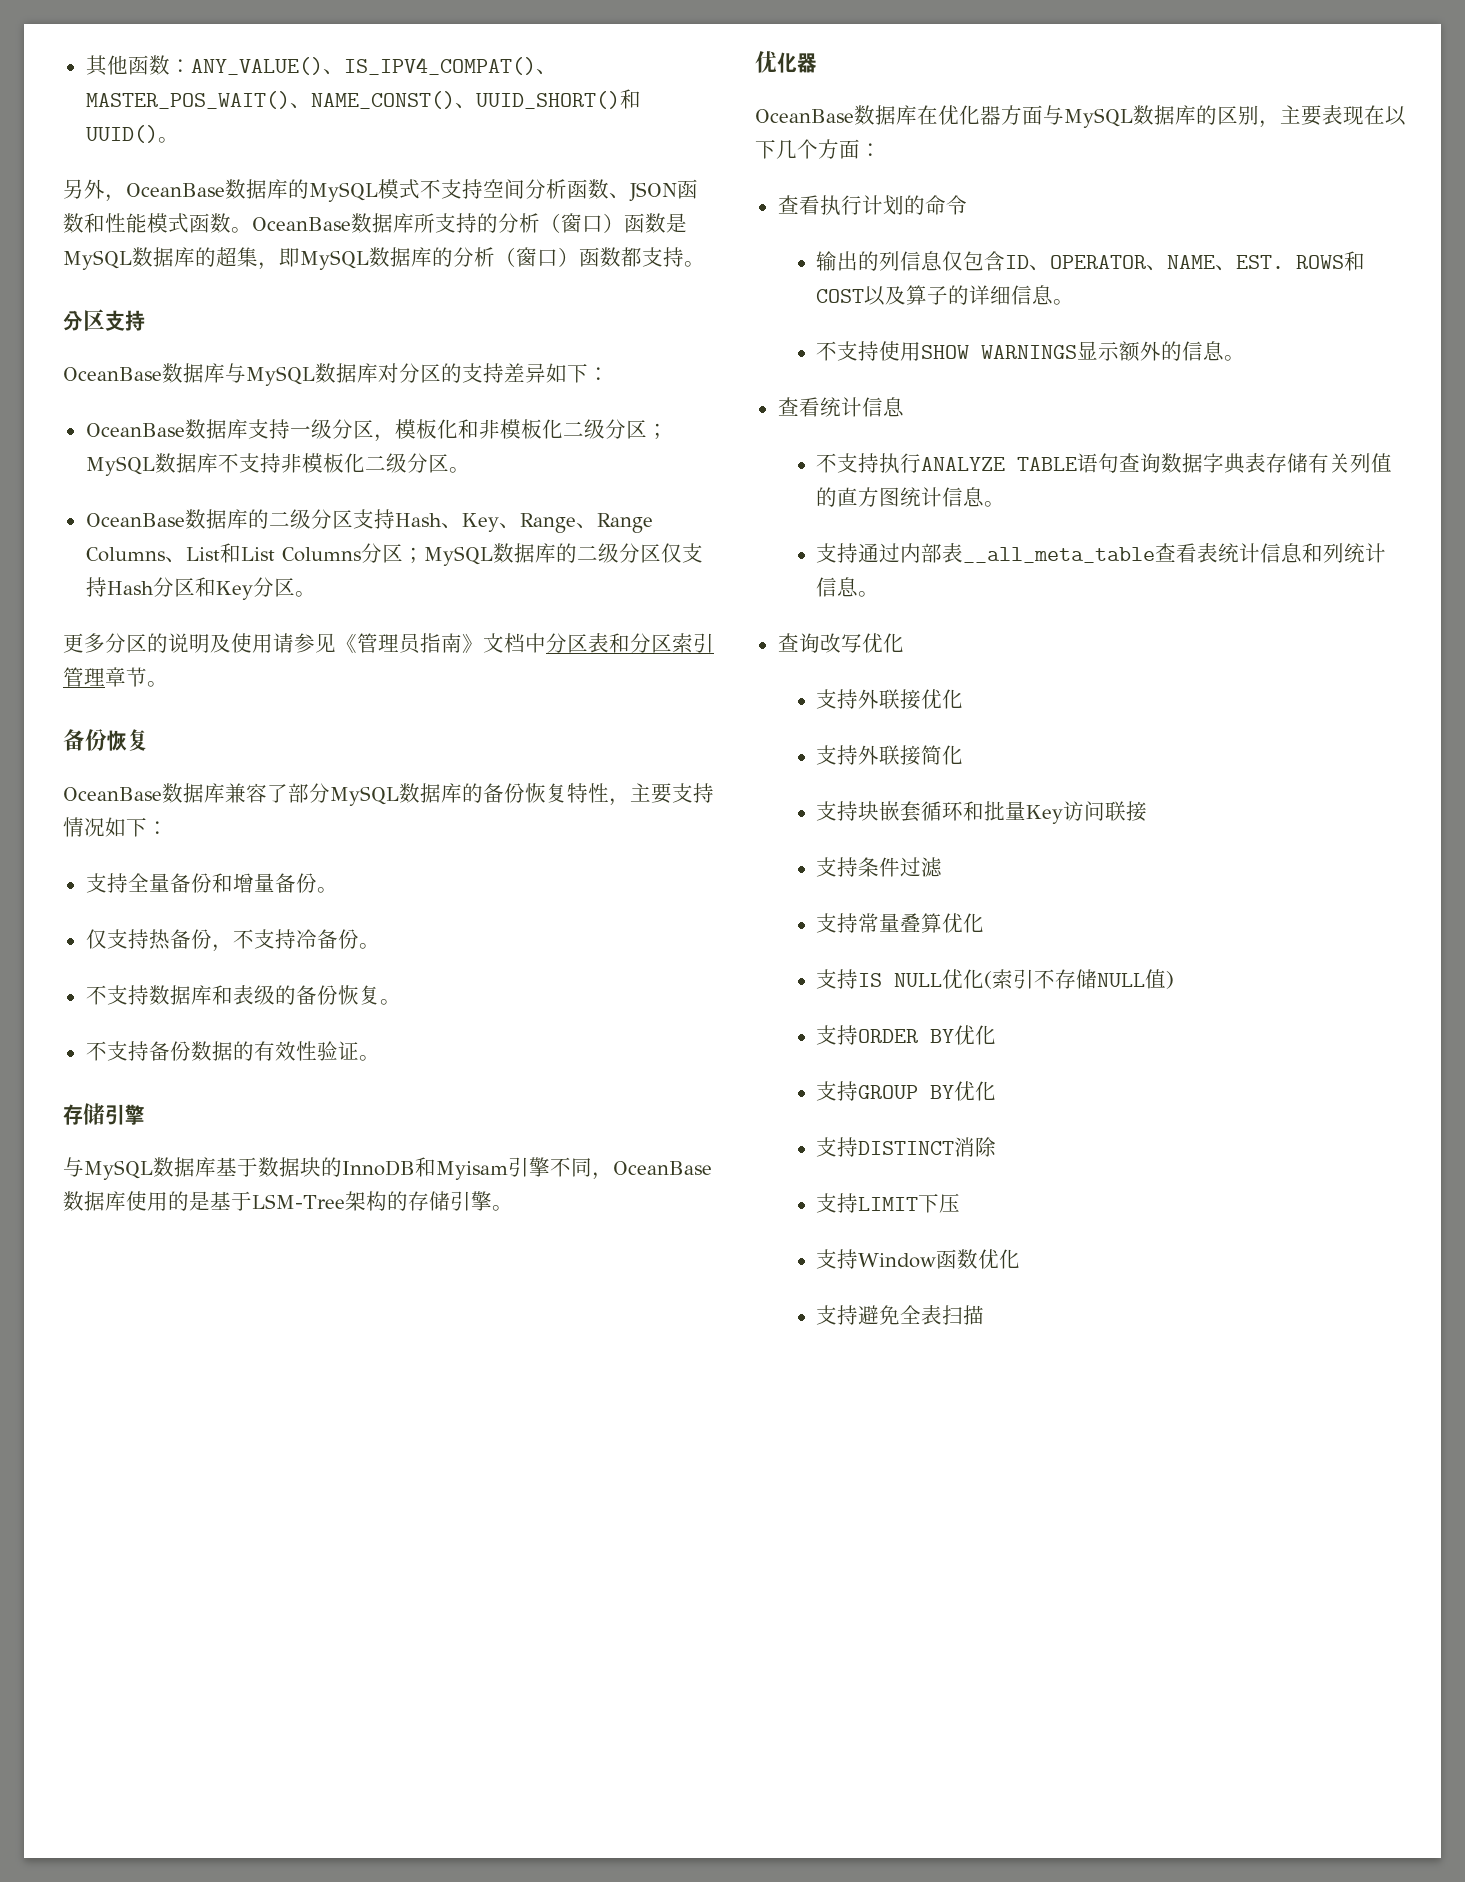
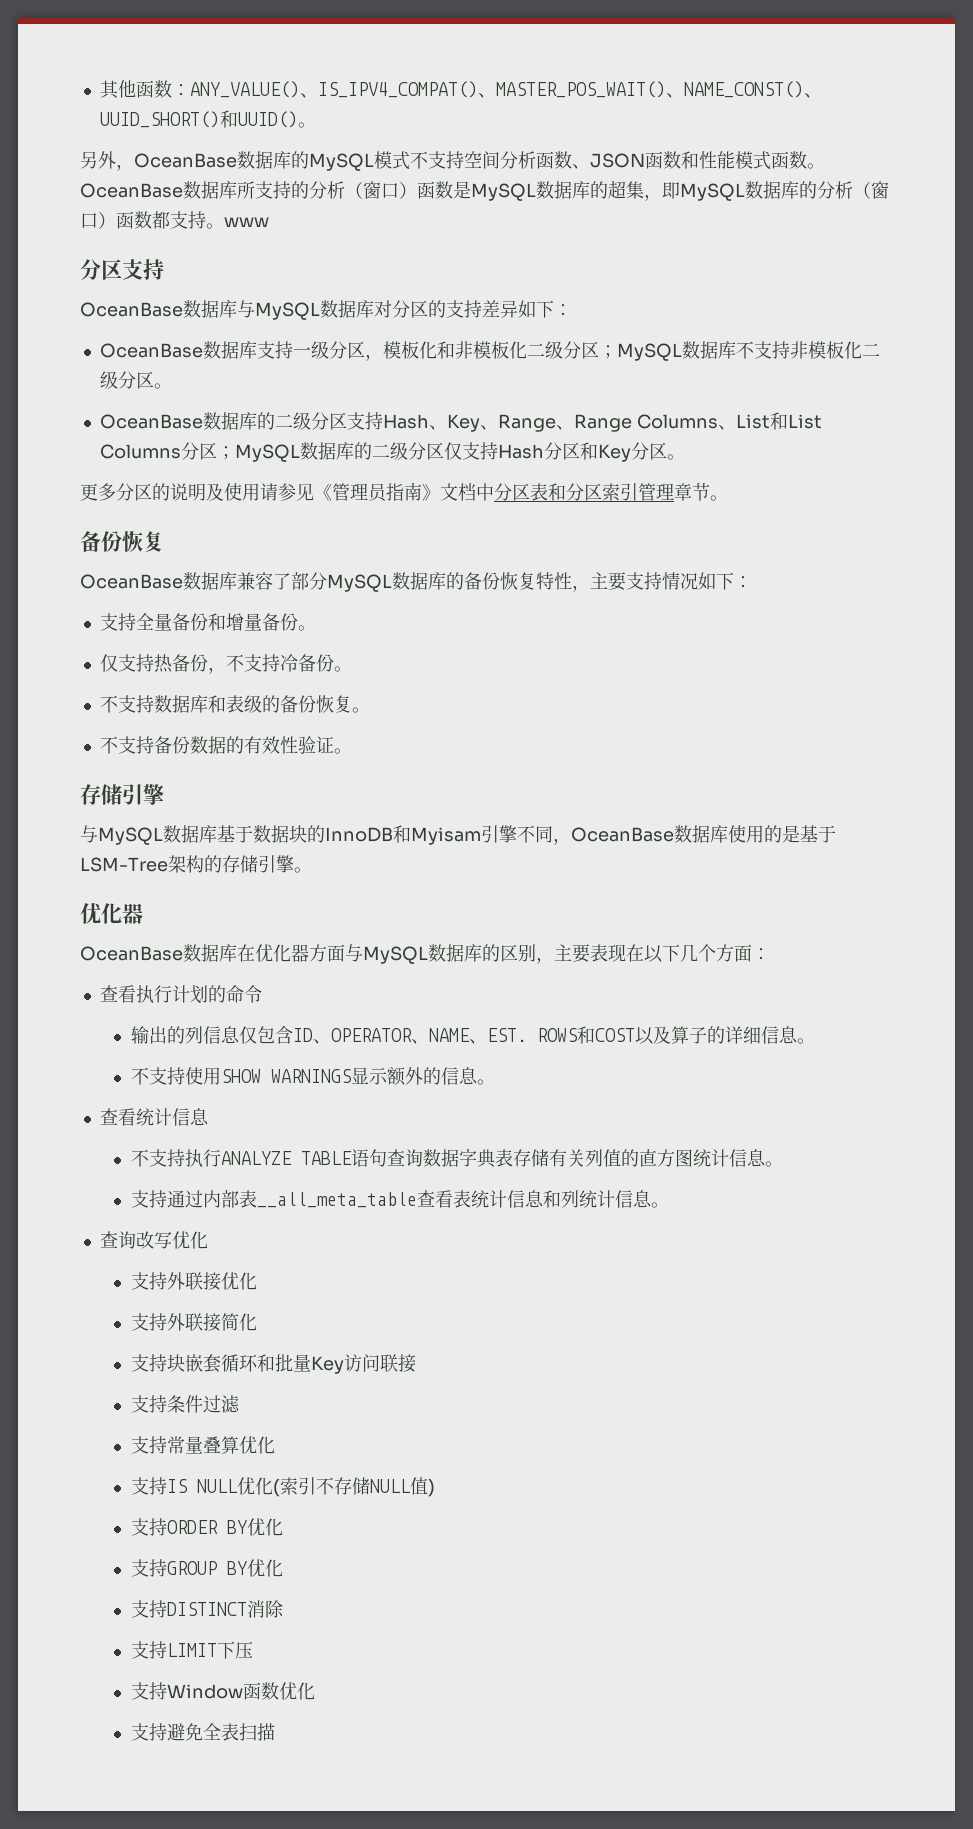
- OceanBase数据库所支持的分析（窗口）函数是MySQL数据库的超集，即MySQL数据库的分析（窗口）函数都支持。
+ OceanBase数据库所支持的分析（窗口）函数是MySQL数据库的超集，即MySQL数据库的分析（窗口）函数都支持。www

